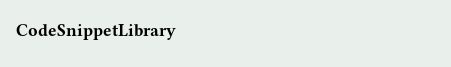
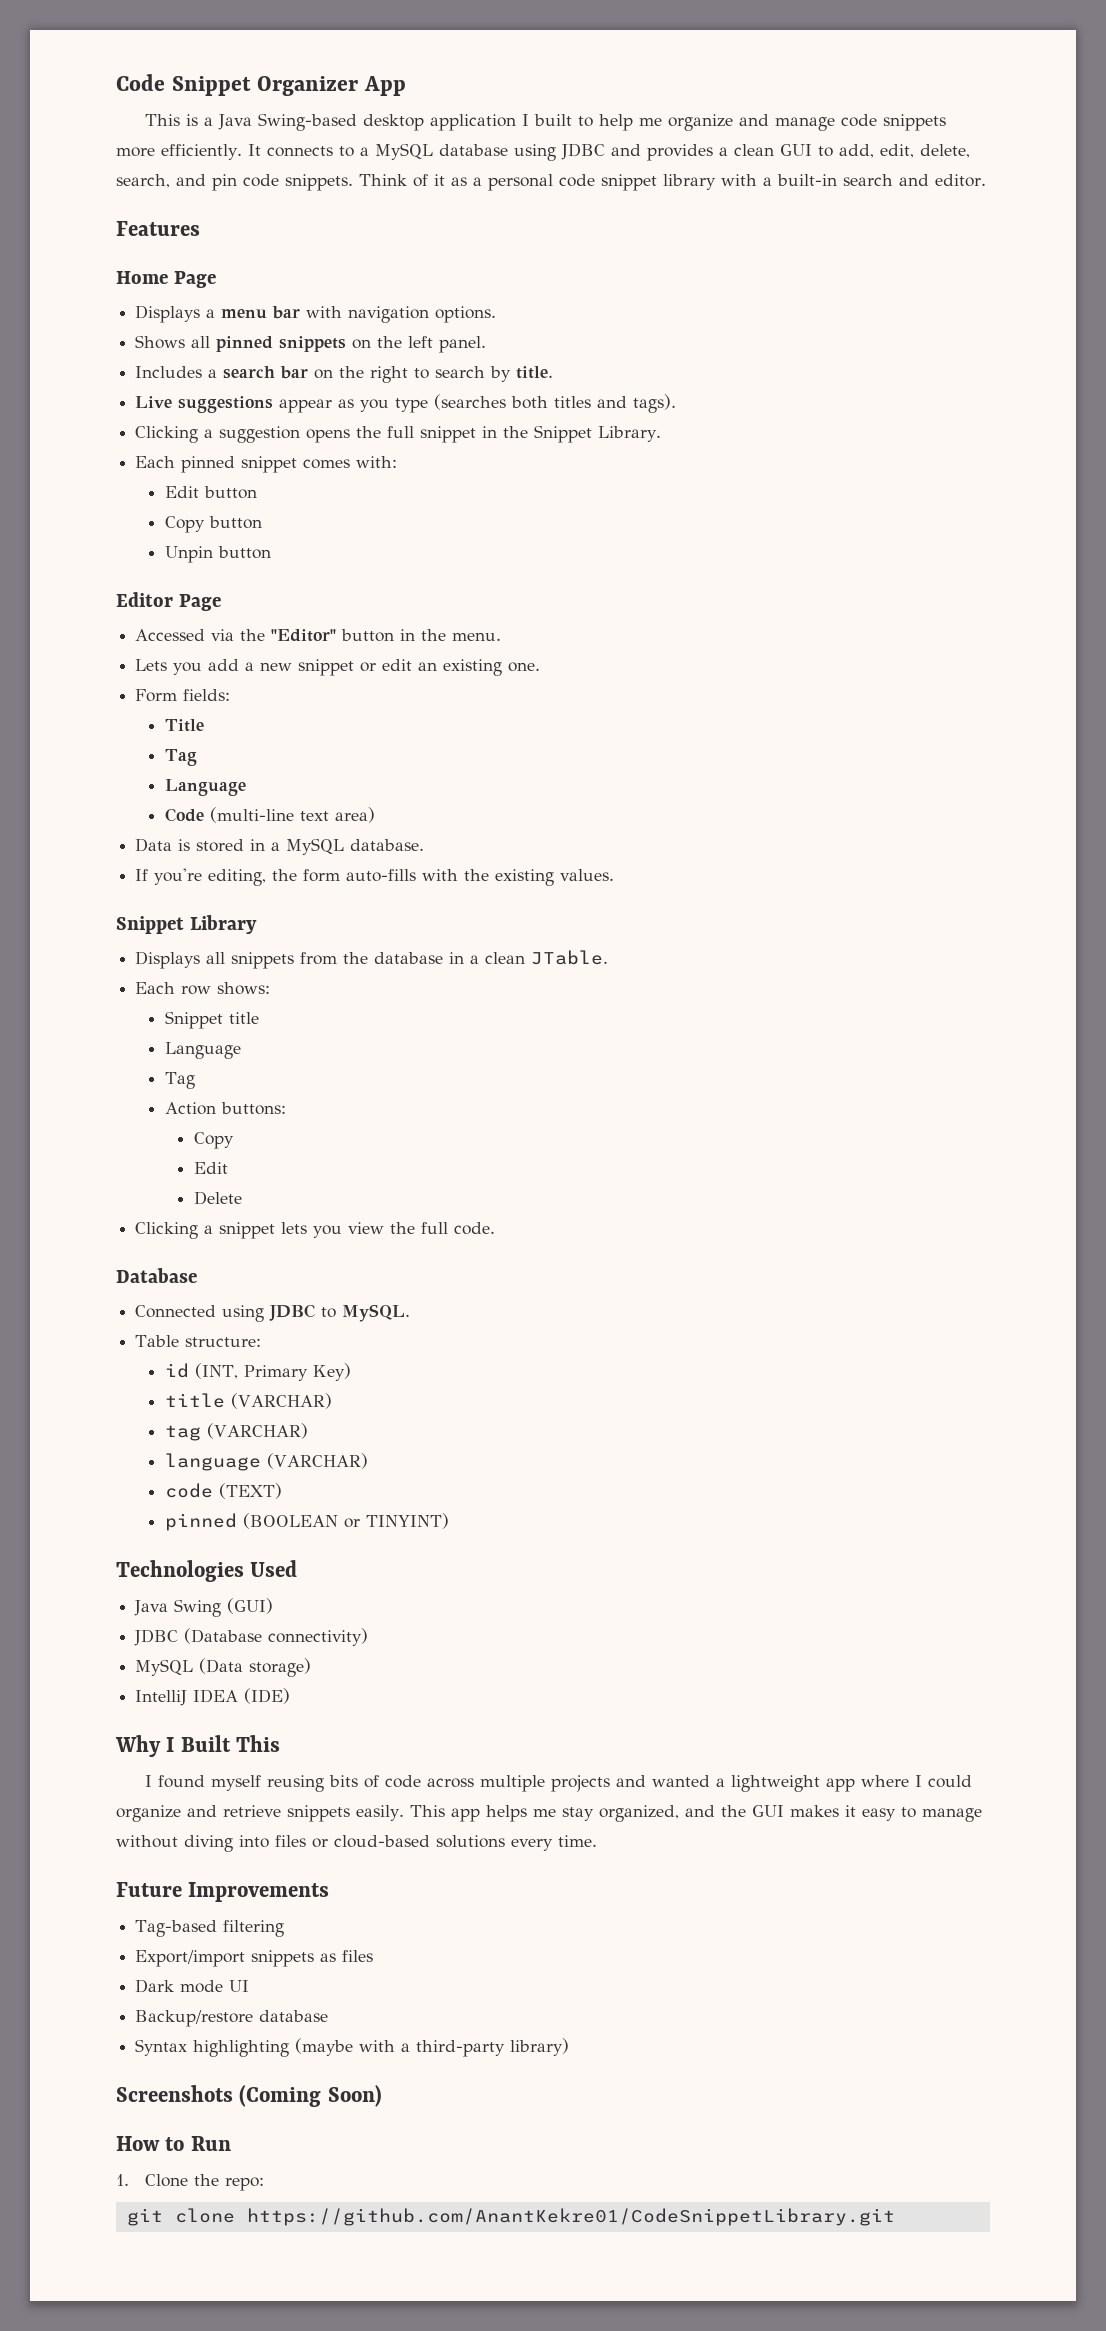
- CodeSnippetLibrary
+ Code Snippet Organizer App
+ This is a Java Swing-based desktop application I built to help me organize and manage code snippets more efficiently. It connects to a MySQL database using JDBC and provides a clean GUI to add, edit, delete, search, and pin code snippets. Think of it as a personal code snippet library with a built-in search and editor.
+ Features
+ Home Page
+ Displays a menu bar with navigation options.
+ Shows all pinned snippets on the left panel.
+ Includes a search bar on the right to search by title.
+ Live suggestions appear as you type (searches both titles and tags).
+ Clicking a suggestion opens the full snippet in the Snippet Library.
+ Each pinned snippet comes with:
+ Edit button
+ Copy button
+ Unpin button
+ Editor Page
+ Accessed via the "Editor" button in the menu.
+ Lets you add a new snippet or edit an existing one.
+ Form fields:
+ Title
+ Tag
+ Language
+ Code (multi-line text area)
+ Data is stored in a MySQL database.
+ If you're editing, the form auto-fills with the existing values.
+ Snippet Library
+ Displays all snippets from the database in a clean JTable.
+ Each row shows:
+ Snippet title
+ Language
+ Tag
+ Action buttons:
+ Copy
+ Edit
+ Delete
+ Clicking a snippet lets you view the full code.
+ Database
+ Connected using JDBC to MySQL.
+ Table structure:
+ id (INT, Primary Key)
+ title (VARCHAR)
+ tag (VARCHAR)
+ language (VARCHAR)
+ code (TEXT)
+ pinned (BOOLEAN or TINYINT)
+ Technologies Used
+ Java Swing (GUI)
+ JDBC (Database connectivity)
+ MySQL (Data storage)
+ IntelliJ IDEA (IDE)
+ Why I Built This
+ I found myself reusing bits of code across multiple projects and wanted a lightweight app where I could organize and retrieve snippets easily. This app helps me stay organized, and the GUI makes it easy to manage without diving into files or cloud-based solutions every time.
+ Future Improvements
+ Tag-based filtering
+ Export/import snippets as files
+ Dark mode UI
+ Backup/restore database
+ Syntax highlighting (maybe with a third-party library)
+ Screenshots (Coming Soon)
+ How to Run
+ 1. Clone the repo:
+ git clone https://github.com/AnantKekre01/CodeSnippetLibrary.git

